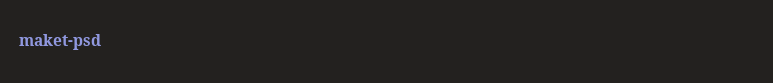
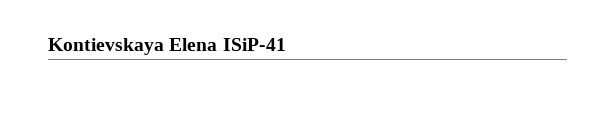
- maket-psd
+ Kontievskaya Elena ISiP-41

